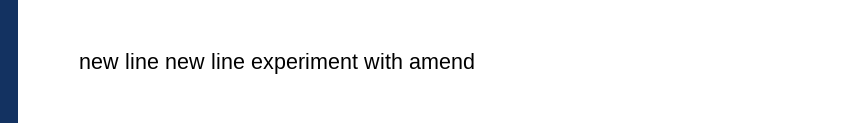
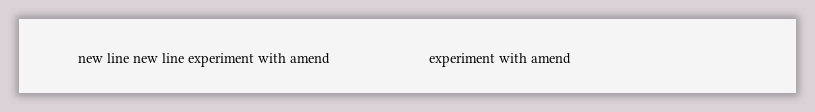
- new line new line experiment with amend
+ new line new line experiment with amend experiment with amend

